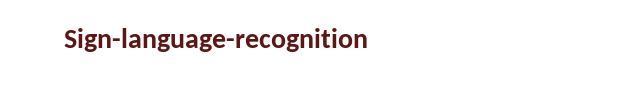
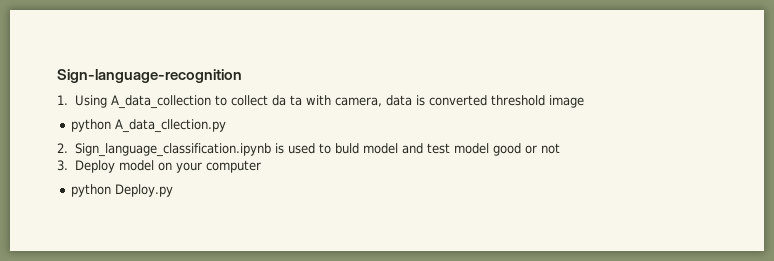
+ 1. Using A_data_collection to collect da ta with camera, data is converted threshold image
+ python A_data_cllection.py
+ 2. Sign_language_classification.ipynb is used to buld model and test model good or not
+ 3. Deploy model on your computer
+ python Deploy.py

